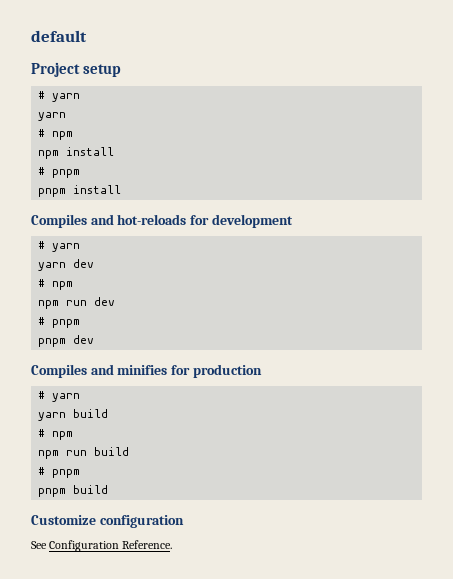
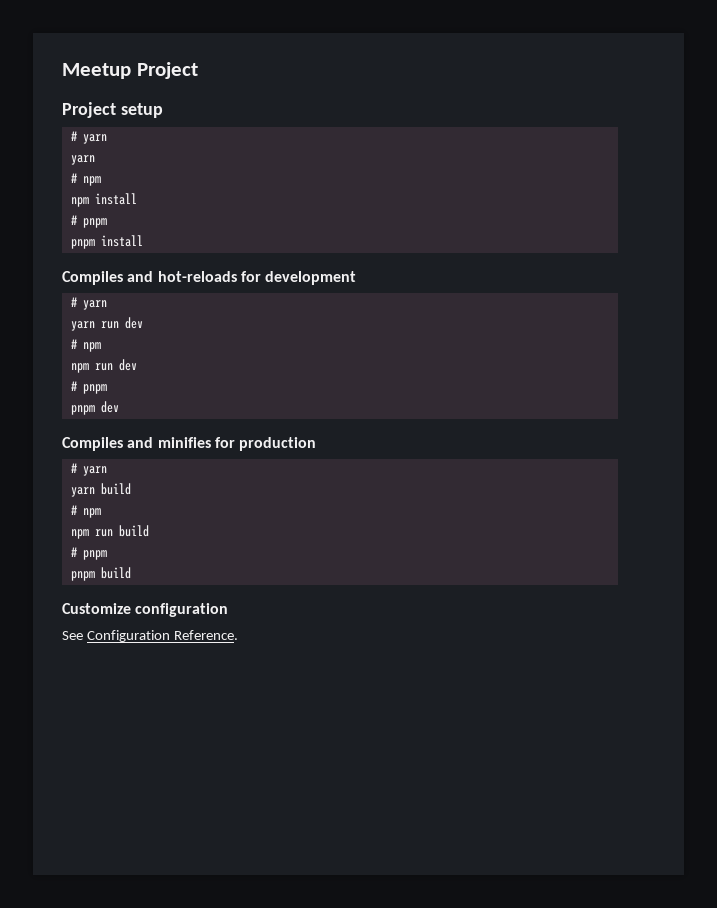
- default
+ Meetup Project
- yarn dev
+ yarn run dev

